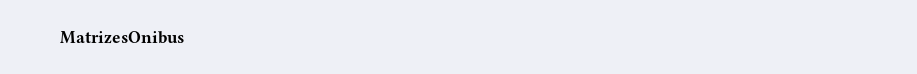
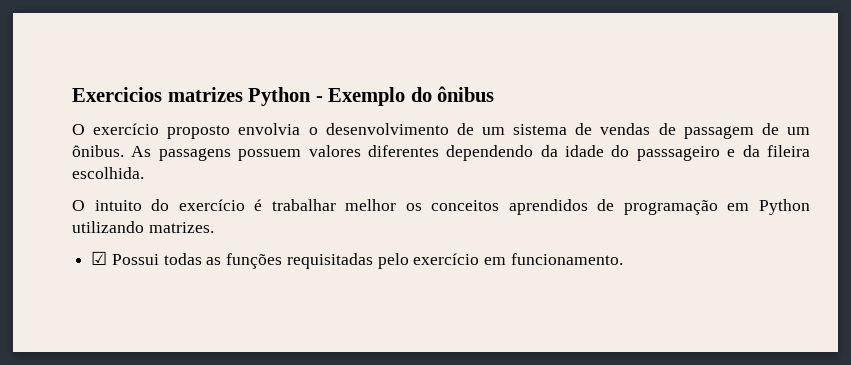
- MatrizesOnibus
+ Exercicios matrizes Python - Exemplo do ônibus
+ O exercício proposto envolvia o desenvolvimento de um sistema de vendas de passagem de um ônibus. As passagens possuem valores diferentes dependendo da idade do passsageiro e da fileira escolhida.
+ O intuito do exercício é trabalhar melhor os conceitos aprendidos de programação em Python utilizando matrizes.
+ ☑ Possui todas as funções requisitadas pelo exercício em funcionamento.

